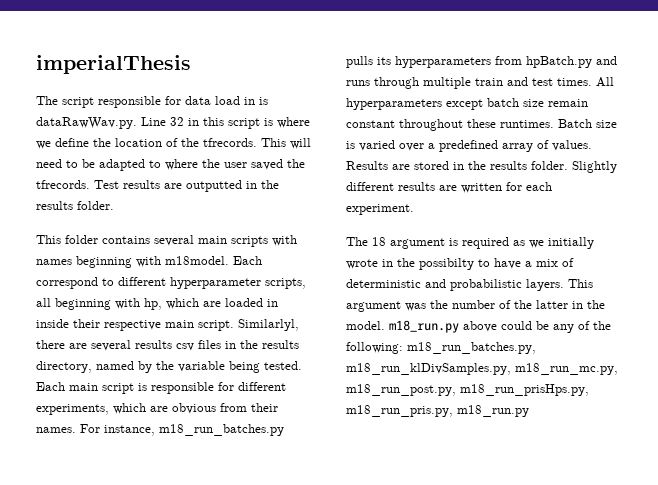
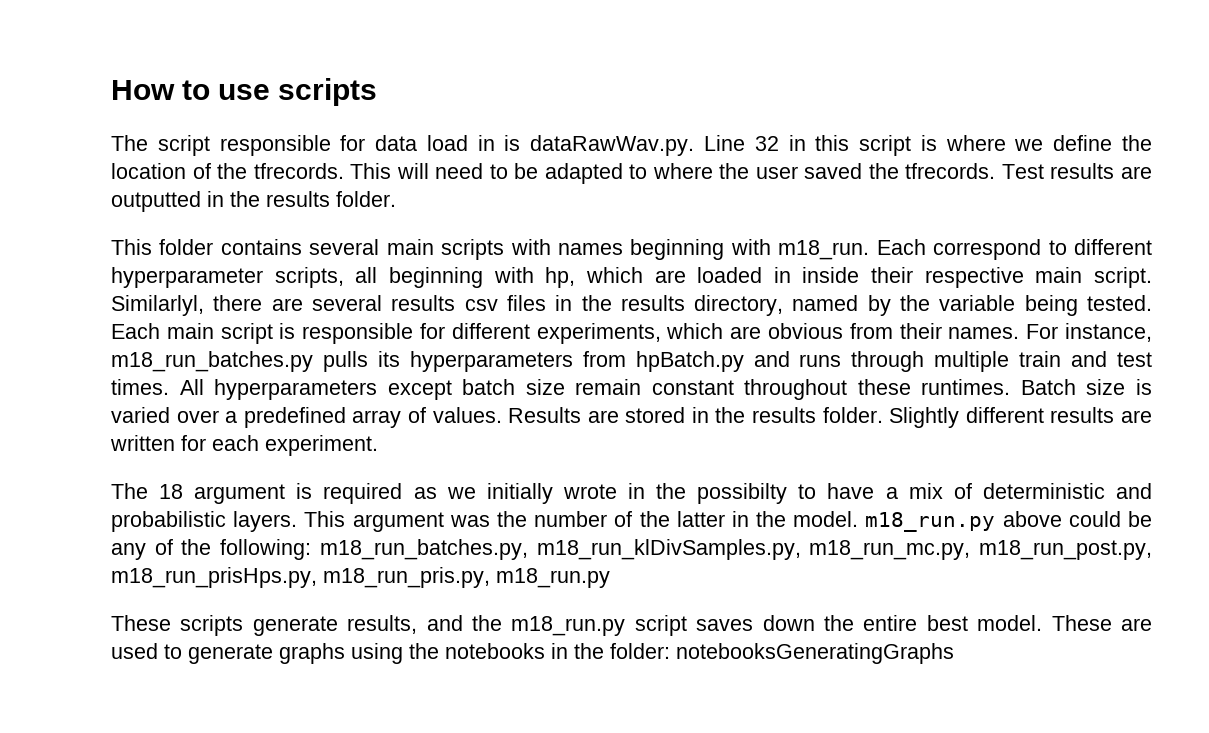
- imperialThesis
+ How to use scripts
- This folder contains several main scripts with names beginning with m18model.
+ This folder contains several main scripts with names beginning with m18_run.
+ These scripts generate results, and the m18_run.py script saves down the entire best model. These are used to generate graphs using the notebooks in the folder: notebooksGeneratingGraphs

